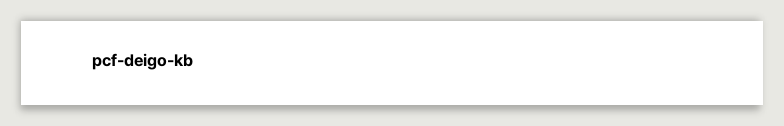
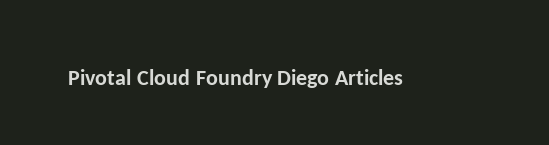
- pcf-deigo-kb
+ Pivotal Cloud Foundry Diego Articles

